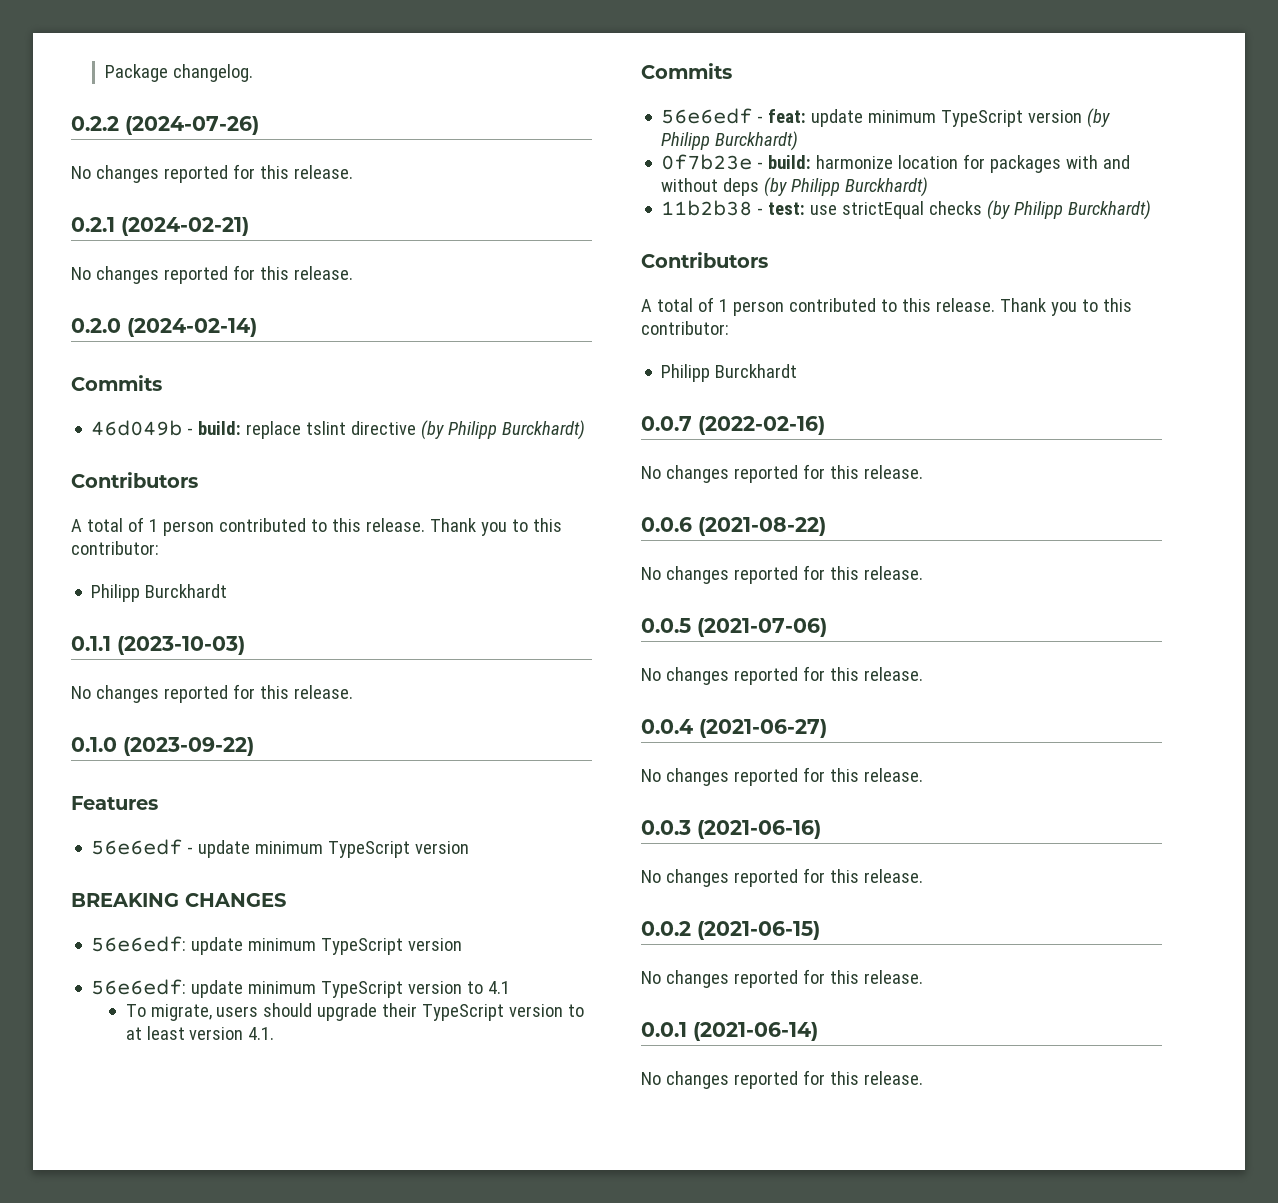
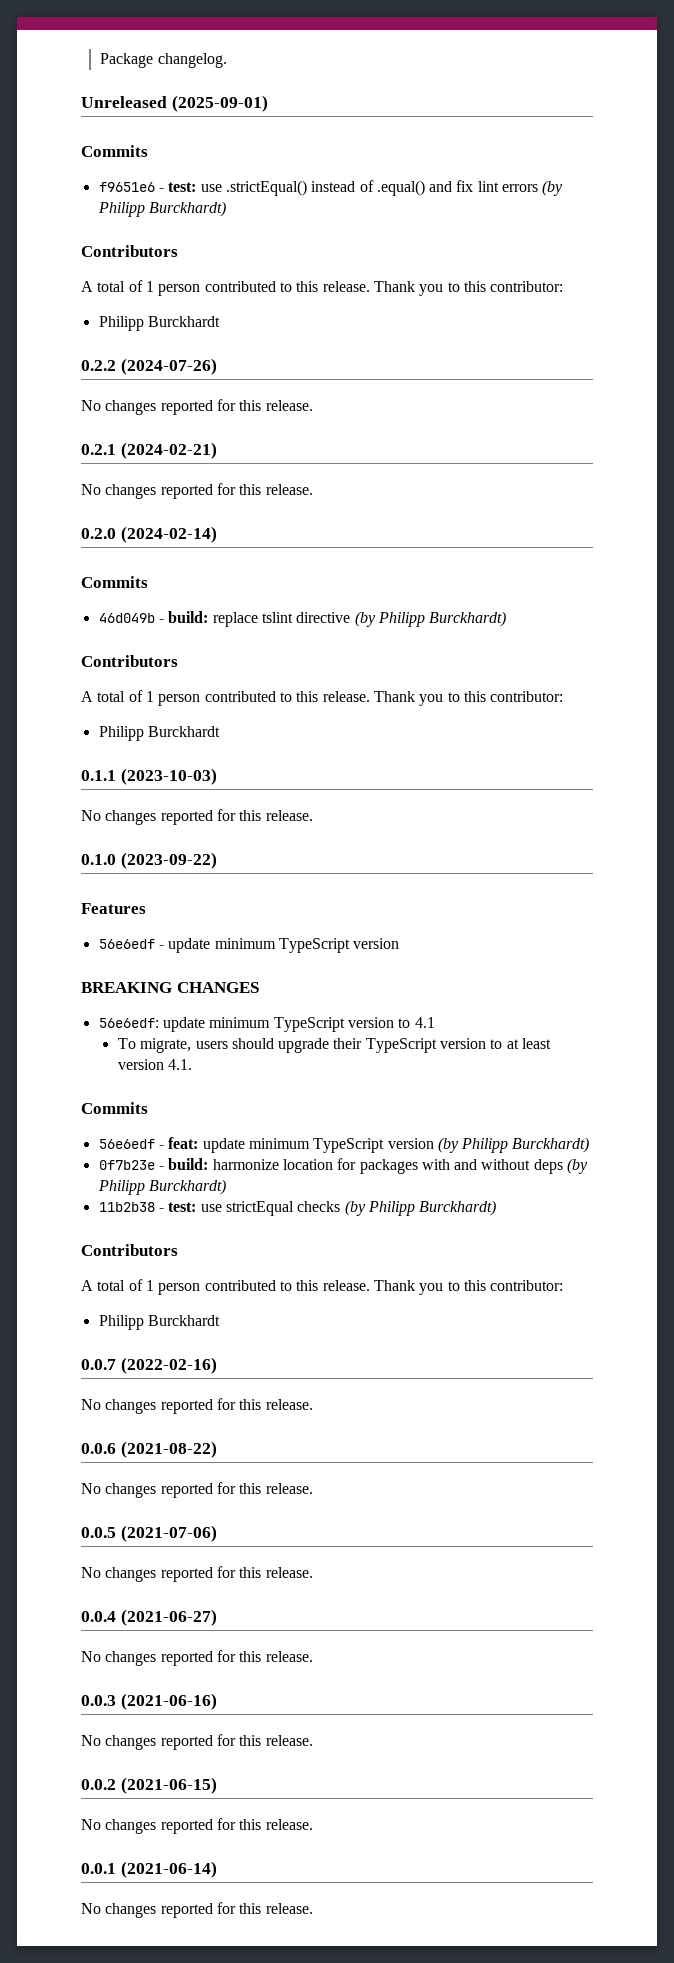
+ Unreleased (2025-09-01)
+ Commits
+ f9651e6 - test: use .strictEqual() instead of .equal() and fix lint errors (by Philipp Burckhardt)
+ Contributors
+ A total of 1 person contributed to this release. Thank you to this contributor:
+ Philipp Burckhardt
  BREAKING CHANGES
- 56e6edf: update minimum TypeScript version

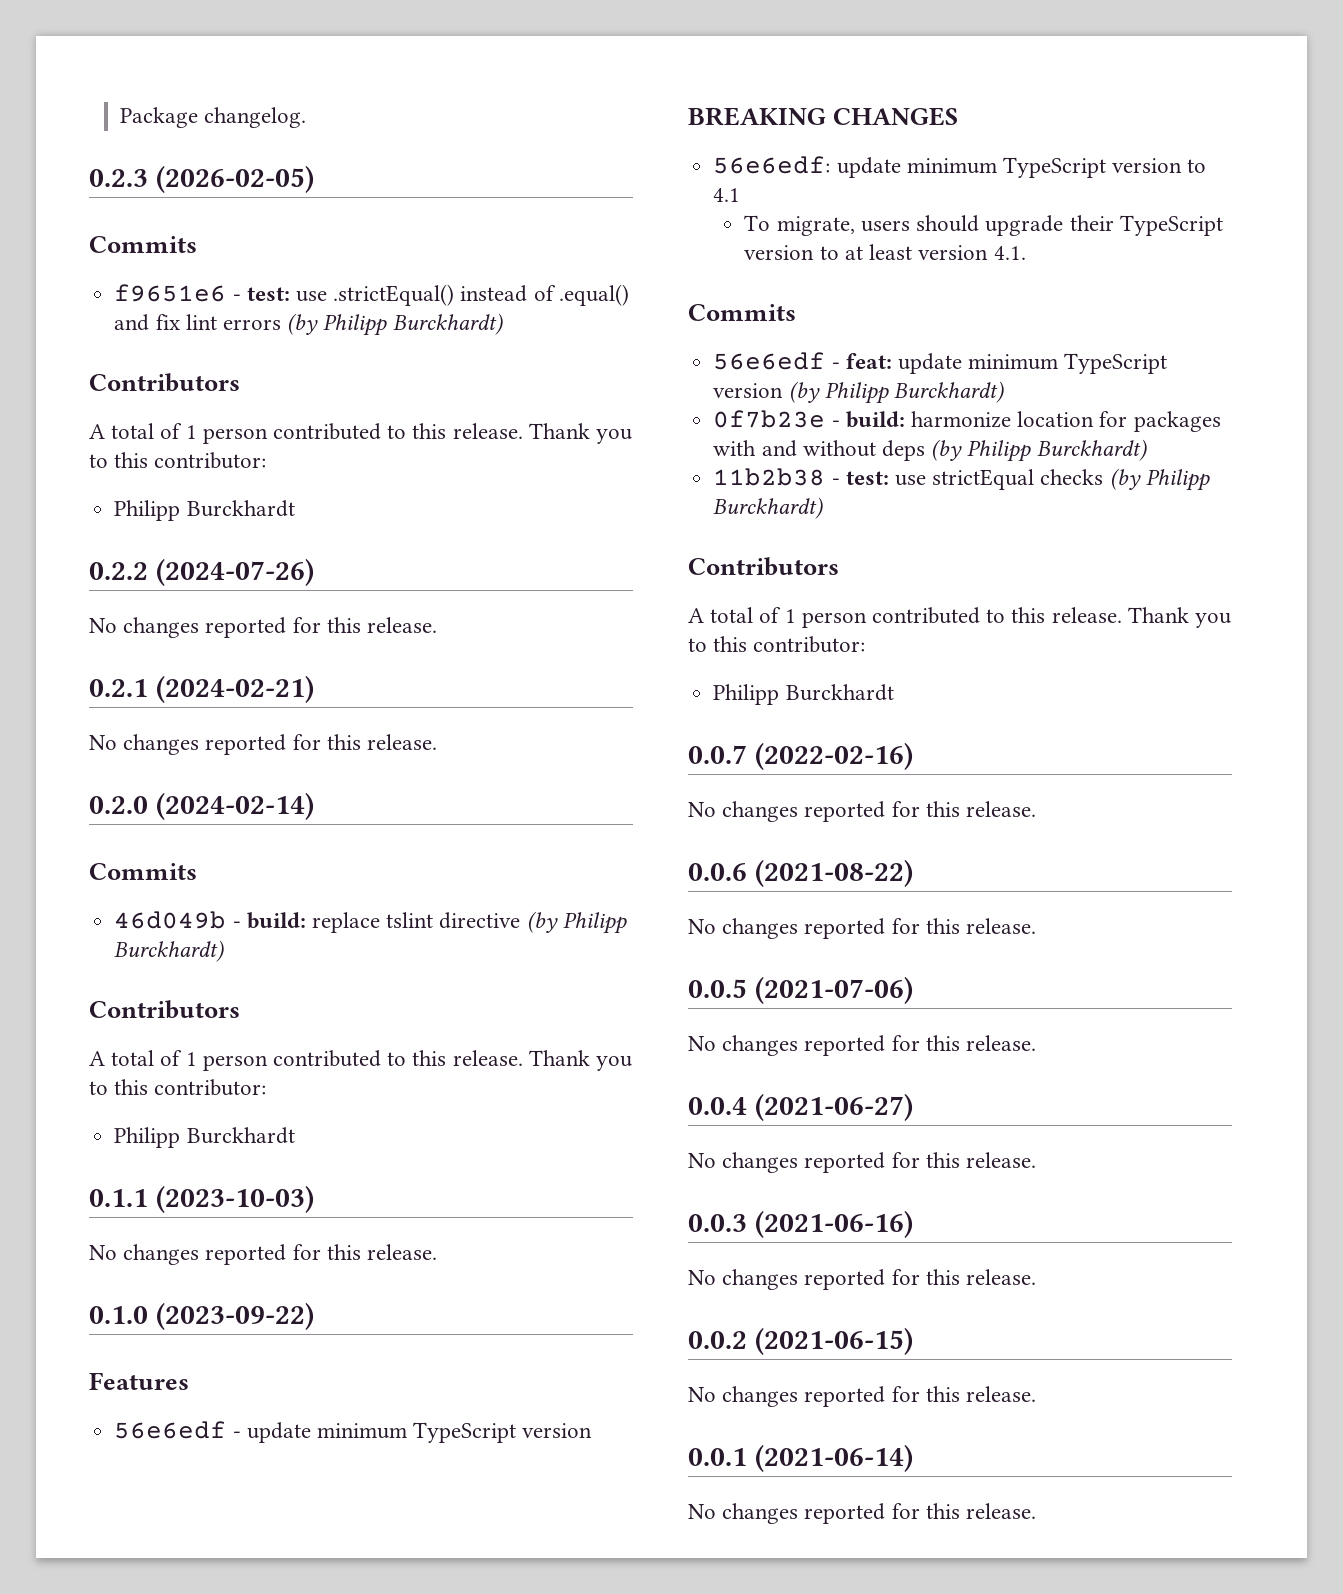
- Unreleased (2025-09-01)
+ 0.2.3 (2026-02-05)

